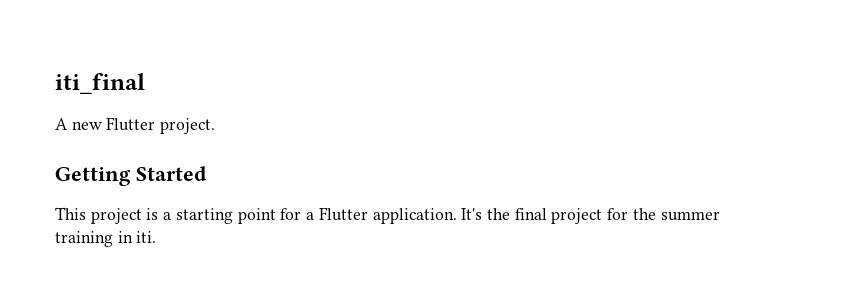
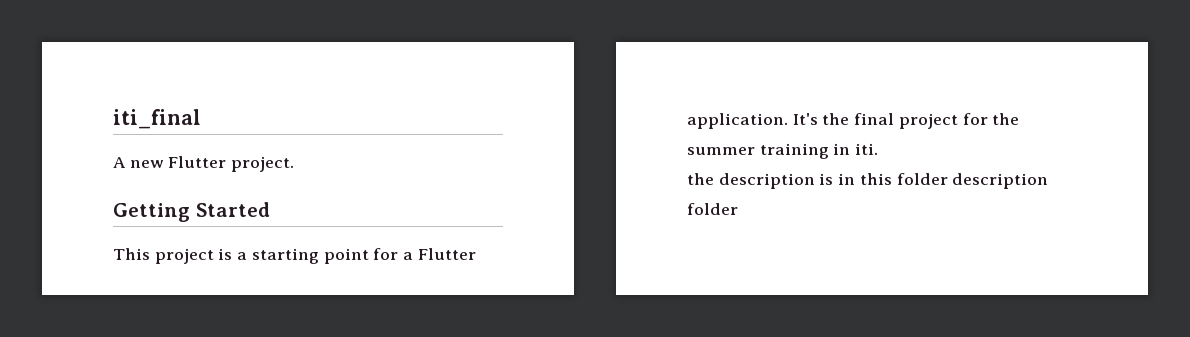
+ the description is in this folder description folder

